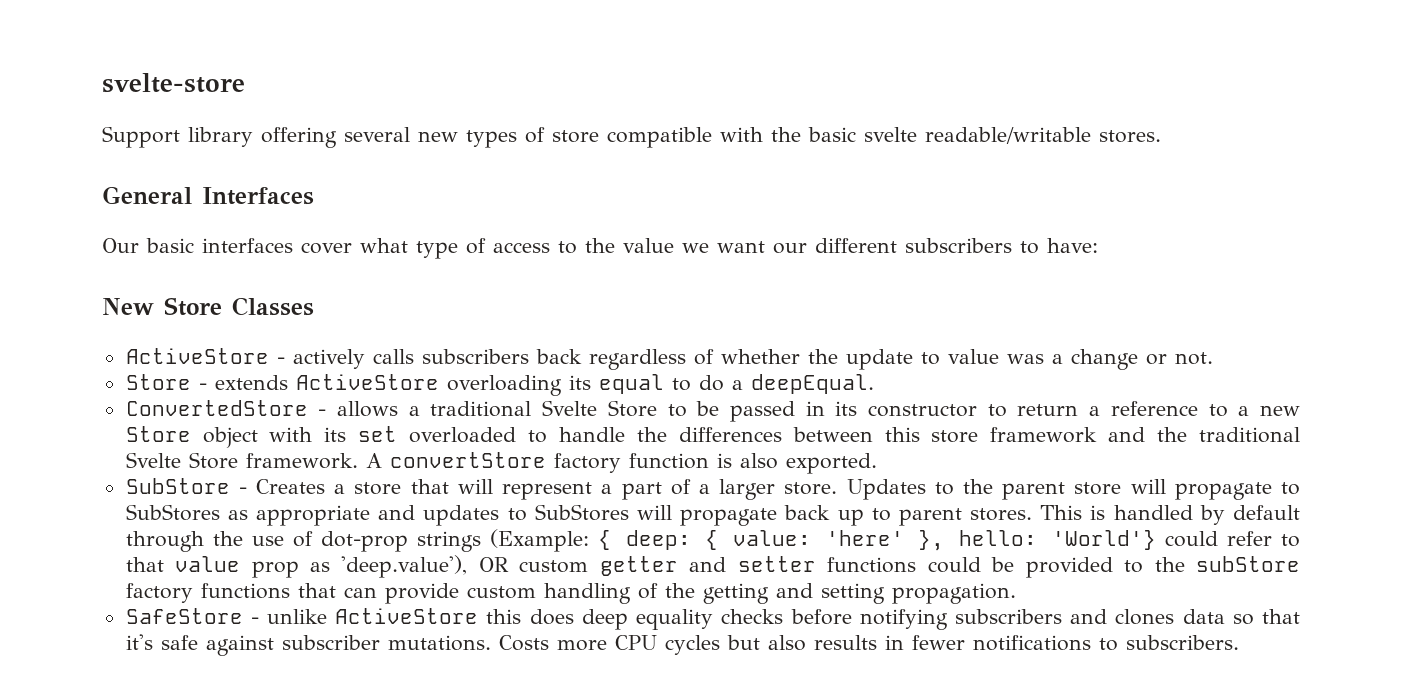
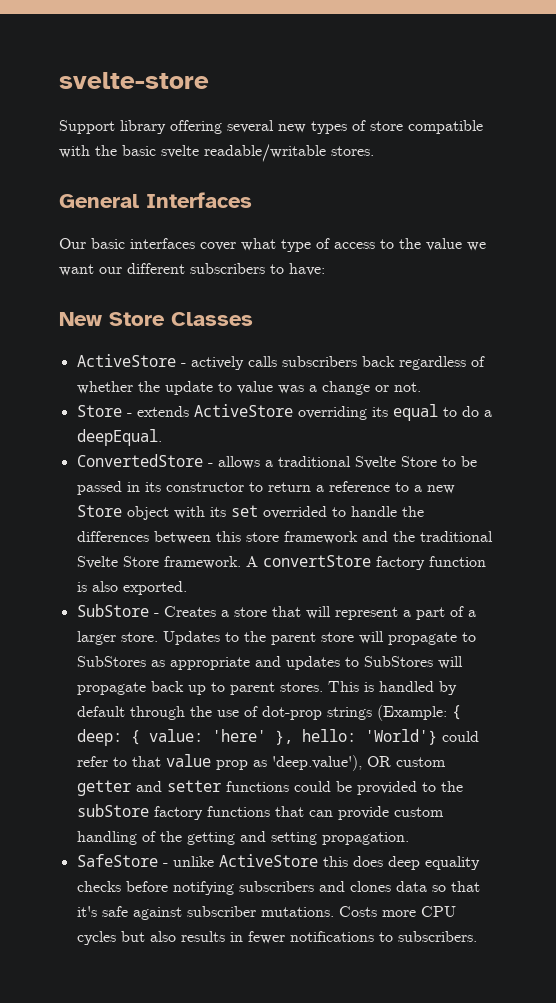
- Store - extends ActiveStore overloading its equal to do a deepEqual.
+ Store - extends ActiveStore overriding its equal to do a deepEqual.
- ConvertedStore - allows a traditional Svelte Store to be passed in its constructor to return a reference to a new Store object with its set overloaded to handle the differences between this store framework and the traditional Svelte Store framework.
+ ConvertedStore - allows a traditional Svelte Store to be passed in its constructor to return a reference to a new Store object with its set overrided to handle the differences between this store framework and the traditional Svelte Store framework.

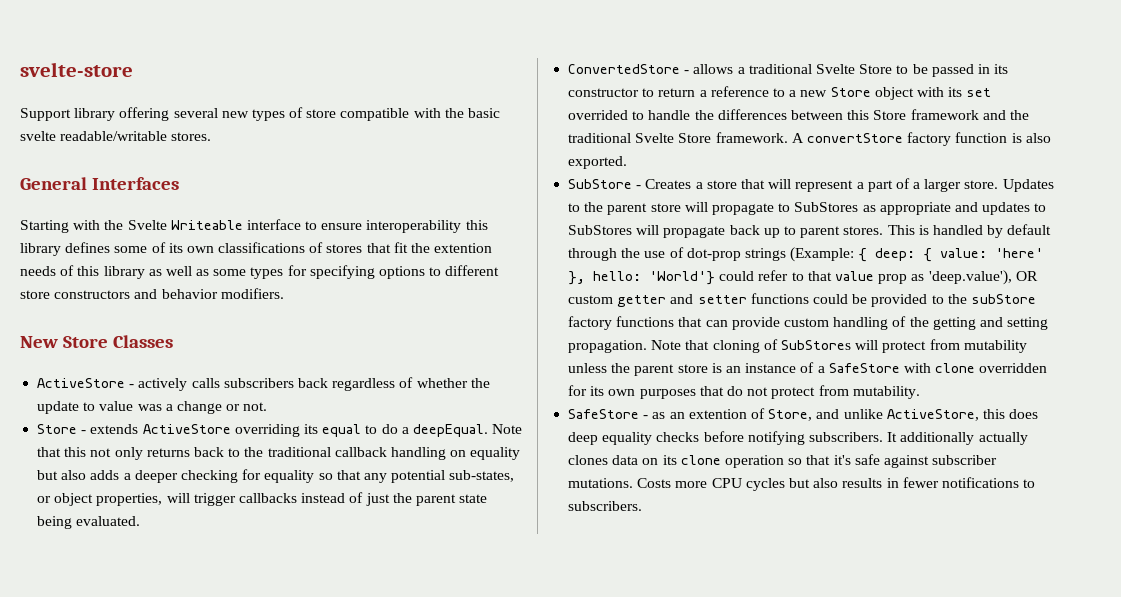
- Our basic interfaces cover what type of access to the value we want our different subscribers to have:
+ Starting with the Svelte Writeable interface to ensure interoperability this library defines some of its own classifications of stores that fit the extention needs of this library as well as some types for specifying options to different store constructors and behavior modifiers.
+ Note that this not only returns back to the traditional callback handling on equality but also adds a deeper checking for equality so that any potential sub-states, or object properties, will trigger callbacks instead of just the parent state being evaluated.
- ConvertedStore - allows a traditional Svelte Store to be passed in its constructor to return a reference to a new Store object with its set overrided to handle the differences between this store framework and the traditional Svelte Store framework.
+ ConvertedStore - allows a traditional Svelte Store to be passed in its constructor to return a reference to a new Store object with its set overrided to handle the differences between this Store framework and the traditional Svelte Store framework.
- 'World'} could refer to that value prop as 'deep.value'), OR custom getter and setter functions could be provided to the subStore factory functions that can provide custom handling of the getting and setting propagation.
- SafeStore - unlike ActiveStore this does deep equality checks before notifying subscribers and clones data so that it's safe against subscriber mutations.
+ 'World'} could refer to that value prop as 'deep.value'), OR custom getter and setter functions could be provided to the subStore factory functions that can provide custom handling of the getting and setting propagation. Note that cloning of SubStores will protect from mutability unless the parent store is an instance of a SafeStore with clone overridden for its own purposes that do not protect from mutability.
+ SafeStore - as an extention of Store, and unlike ActiveStore, this does deep equality checks before notifying subscribers. It additionally actually clones data on its clone operation so that it's safe against subscriber mutations.

